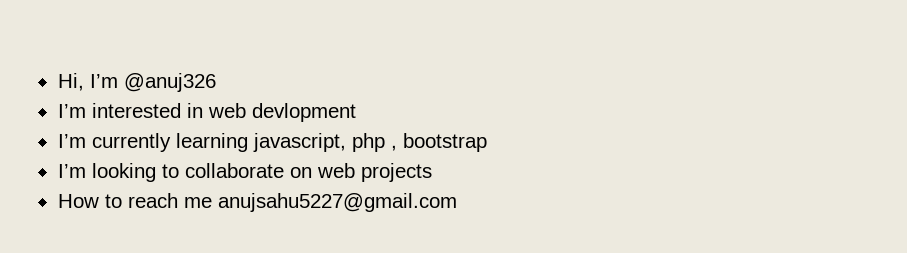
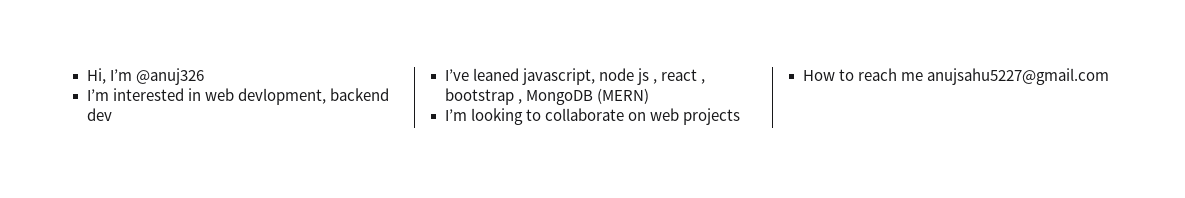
- I’m interested in web devlopment
- I’m currently learning javascript, php , bootstrap
+ I’m interested in web devlopment, backend dev
+ I’ve leaned javascript, node js , react , bootstrap , MongoDB (MERN)

